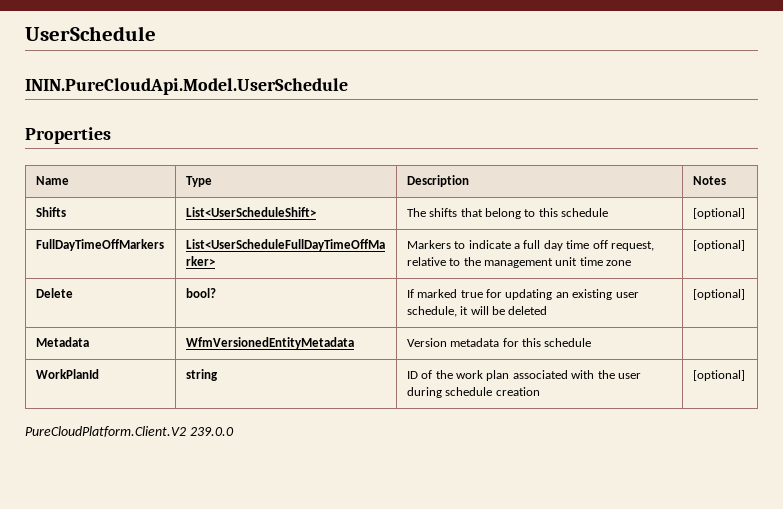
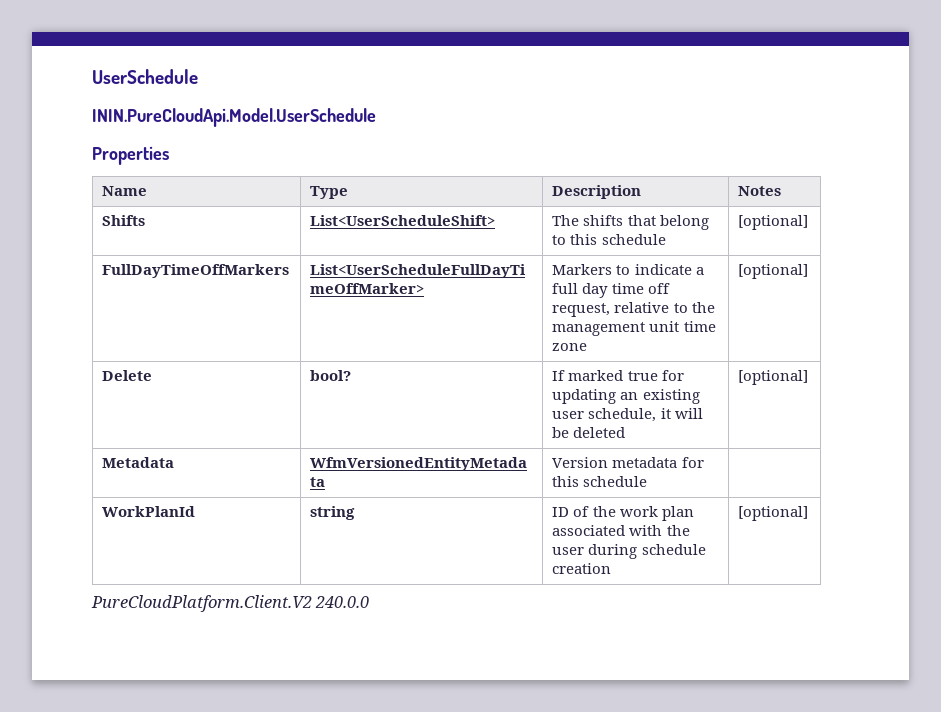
- PureCloudPlatform.Client.V2 239.0.0
+ PureCloudPlatform.Client.V2 240.0.0

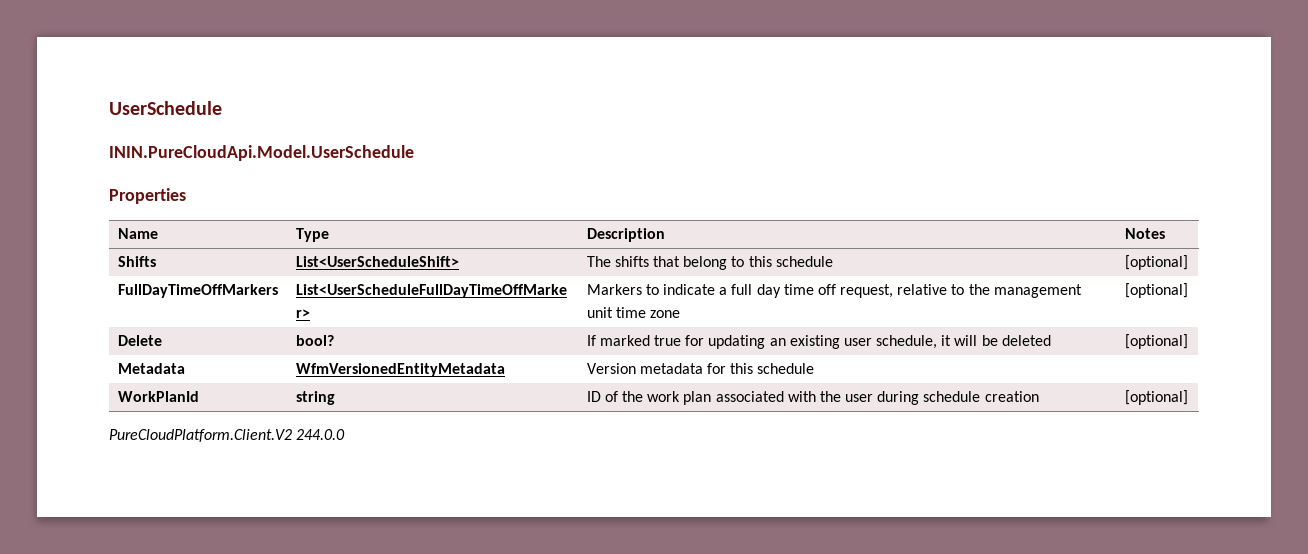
- PureCloudPlatform.Client.V2 240.0.0
+ PureCloudPlatform.Client.V2 244.0.0

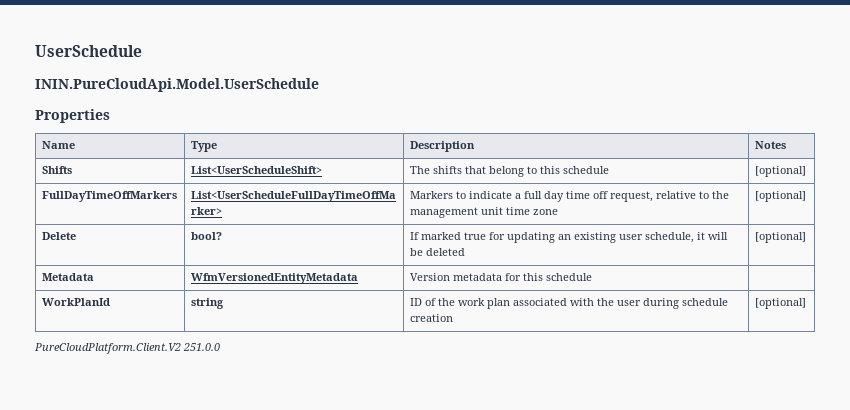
- PureCloudPlatform.Client.V2 244.0.0
+ PureCloudPlatform.Client.V2 251.0.0

